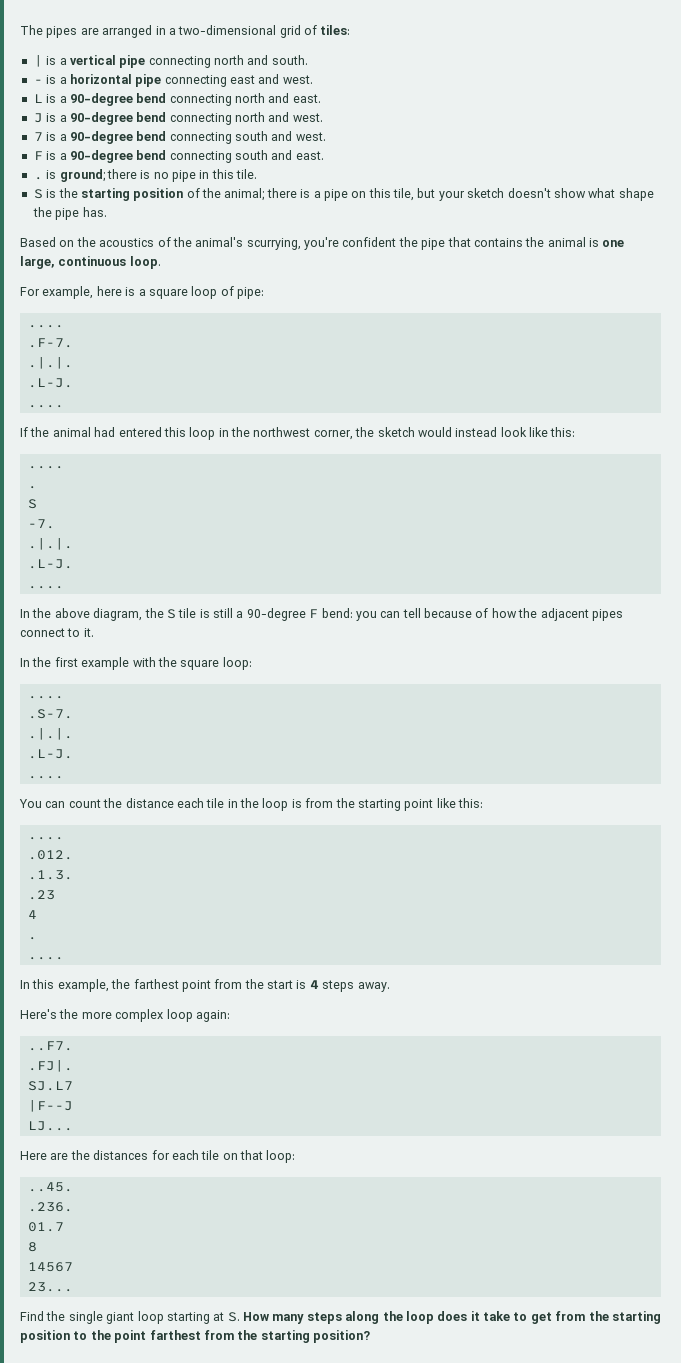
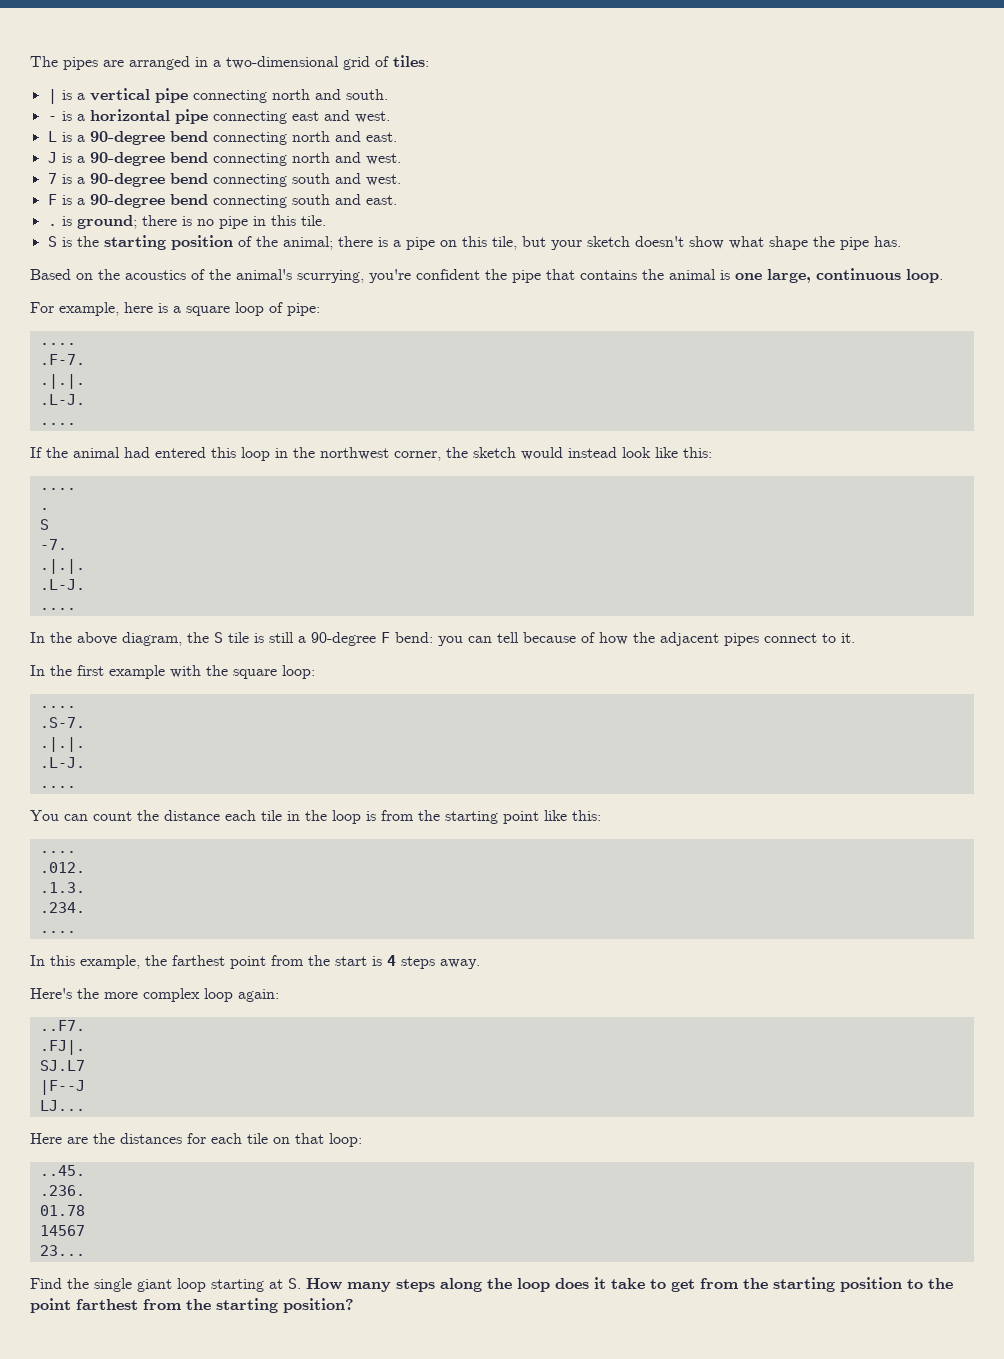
- .23
- 4
- .
+ .234.
- 01.7
- 8
+ 01.78

